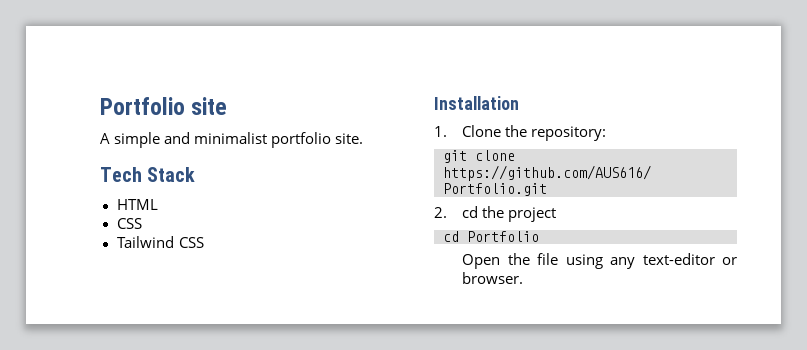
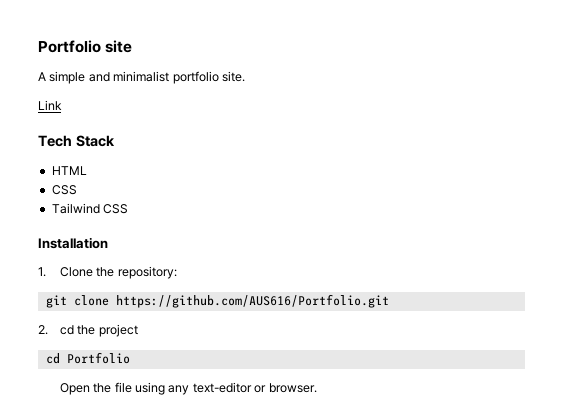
+ Link

